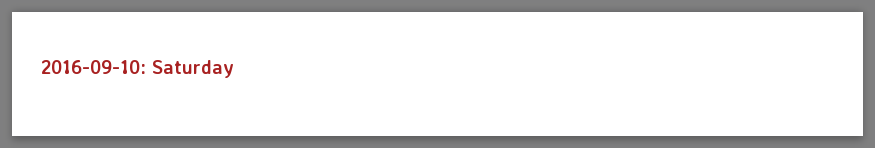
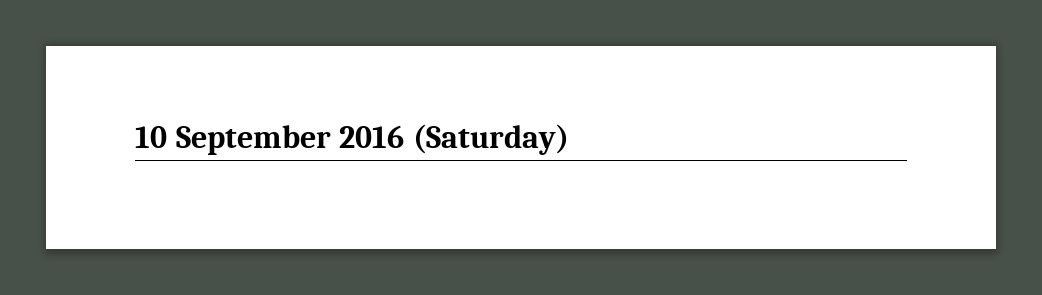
- 2016-09-10: Saturday
+ 10 September 2016 (Saturday)

